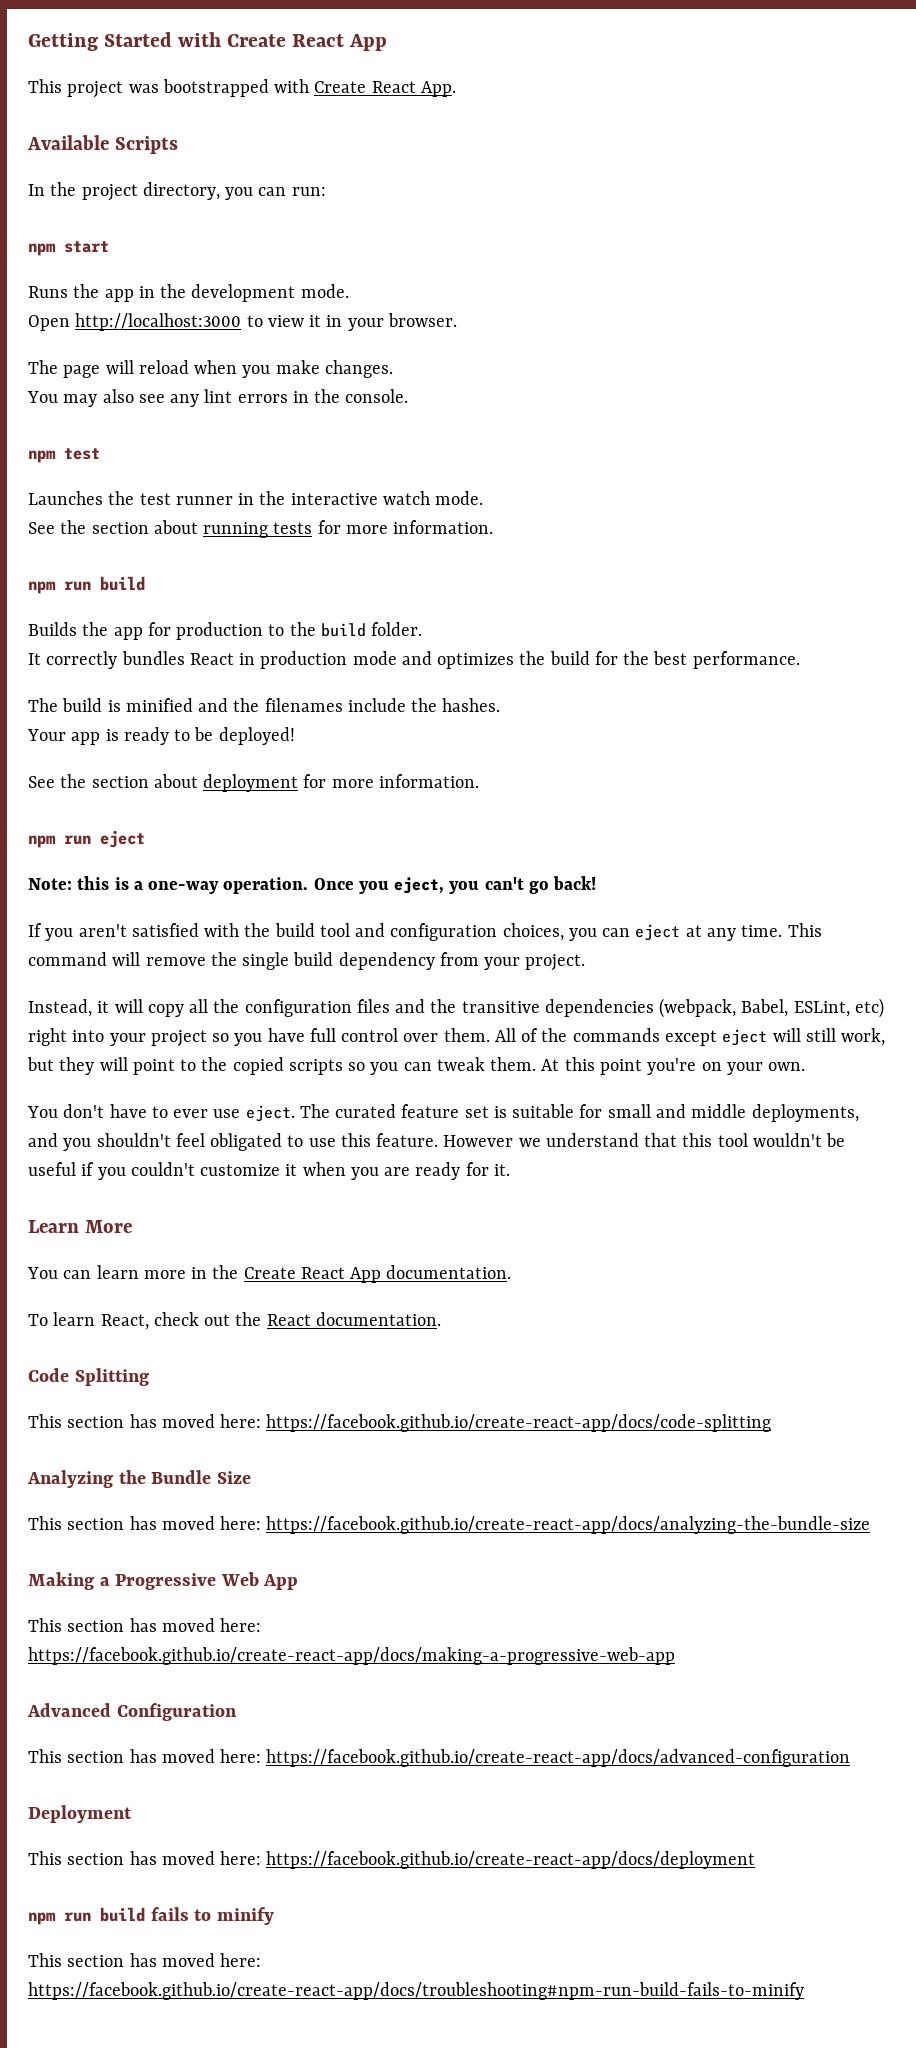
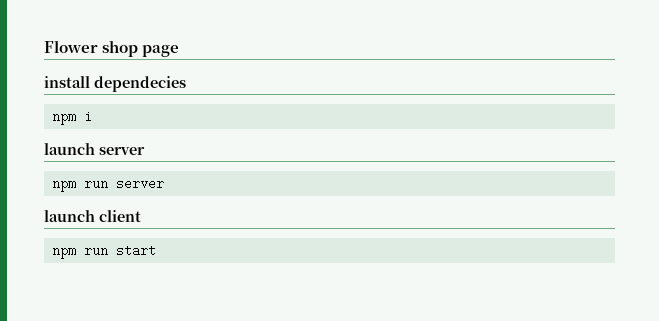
- Getting Started with Create React App
- This project was bootstrapped with Create React App.
- Available Scripts
- In the project directory, you can run:
- npm start
- Runs the app in the development mode.
- Open http://localhost:3000 to view it in your browser.
- The page will reload when you make changes.
- You may also see any lint errors in the console.
- npm test
- Launches the test runner in the interactive watch mode.
- See the section about running tests for more information.
- npm run build
- Builds the app for production to the build folder.
- It correctly bundles React in production mode and optimizes the build for the best performance.
- The build is minified and the filenames include the hashes.
- Your app is ready to be deployed!
- See the section about deployment for more information.
- npm run eject
- Note: this is a one-way operation. Once you eject, you can't go back!
- If you aren't satisfied with the build tool and configuration choices, you can eject at any time. This command will remove the single build dependency from your project.
- Instead, it will copy all the configuration files and the transitive dependencies (webpack, Babel, ESLint, etc) right into your project so you have full control over them. All of the commands except eject will still work, but they will point to the copied scripts so you can tweak them. At this point you're on your own.
- You don't have to ever use eject. The curated feature set is suitable for small and middle deployments, and you shouldn't feel obligated to use this feature. However we understand that this tool wouldn't be useful if you couldn't customize it when you are ready for it.
- Learn More
- You can learn more in the Create React App documentation.
- To learn React, check out the React documentation.
- Code Splitting
- This section has moved here: https://facebook.github.io/create-react-app/docs/code-splitting
- Analyzing the Bundle Size
- This section has moved here: https://facebook.github.io/create-react-app/docs/analyzing-the-bundle-size
- Making a Progressive Web App
- This section has moved here: https://facebook.github.io/create-react-app/docs/making-a-progressive-web-app
- Advanced Configuration
- This section has moved here: https://facebook.github.io/create-react-app/docs/advanced-configuration
- Deployment
- This section has moved here: https://facebook.github.io/create-react-app/docs/deployment
- npm run build fails to minify
- This section has moved here: https://facebook.github.io/create-react-app/docs/troubleshooting#npm-run-build-fails-to-minify
+ Flower shop page
+ install dependecies
+ npm i
+ launch server
+ npm run server
+ launch client
+ npm run start

